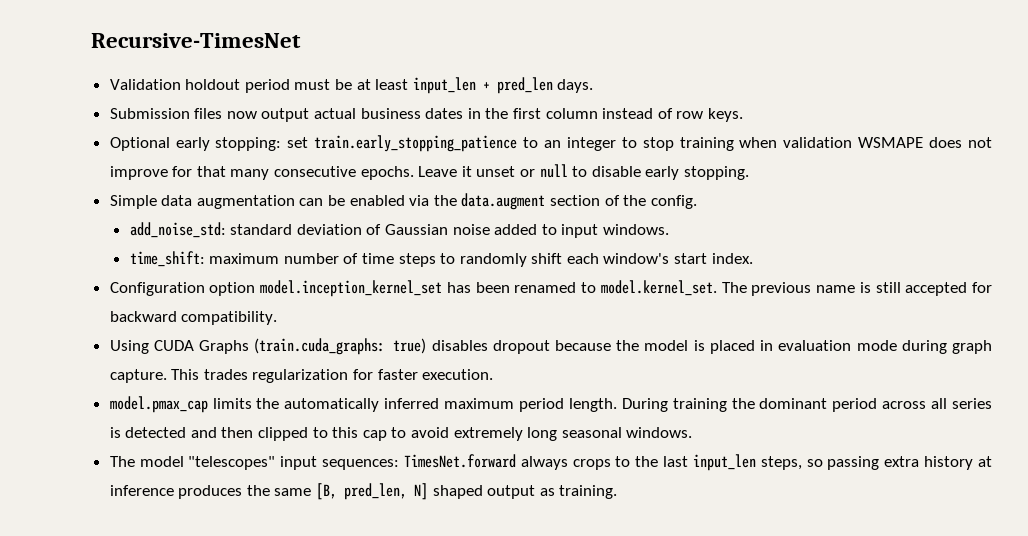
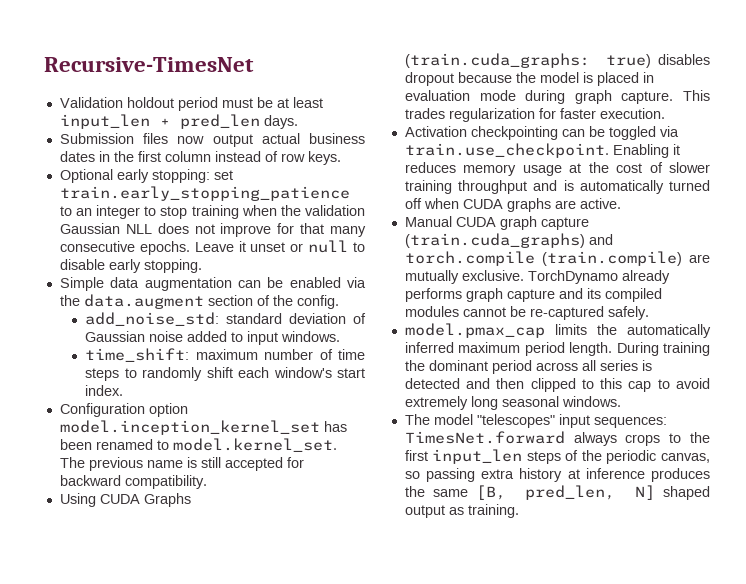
- Optional early stopping: set train.early_stopping_patience to an integer to stop training when validation WSMAPE does not improve for that many consecutive epochs.
+ Optional early stopping: set train.early_stopping_patience to an integer to stop training when the validation Gaussian NLL does not improve for that many consecutive epochs.
+ Activation checkpointing can be toggled via train.use_checkpoint. Enabling it reduces memory usage at the cost of slower training throughput and is automatically turned off when CUDA graphs are active.
+ Manual CUDA graph capture (train.cuda_graphs) and torch.compile (train.compile) are mutually exclusive. TorchDynamo already performs graph capture and its compiled modules cannot be re-captured safely.
- The model "telescopes" input sequences: TimesNet.forward always crops to the last input_len steps, so passing extra history at inference produces the same [B, pred_len, N] shaped output as training.
+ The model "telescopes" input sequences: TimesNet.forward always crops to the first input_len steps of the periodic canvas, so passing extra history at inference produces the same [B, pred_len, N] shaped output as training.

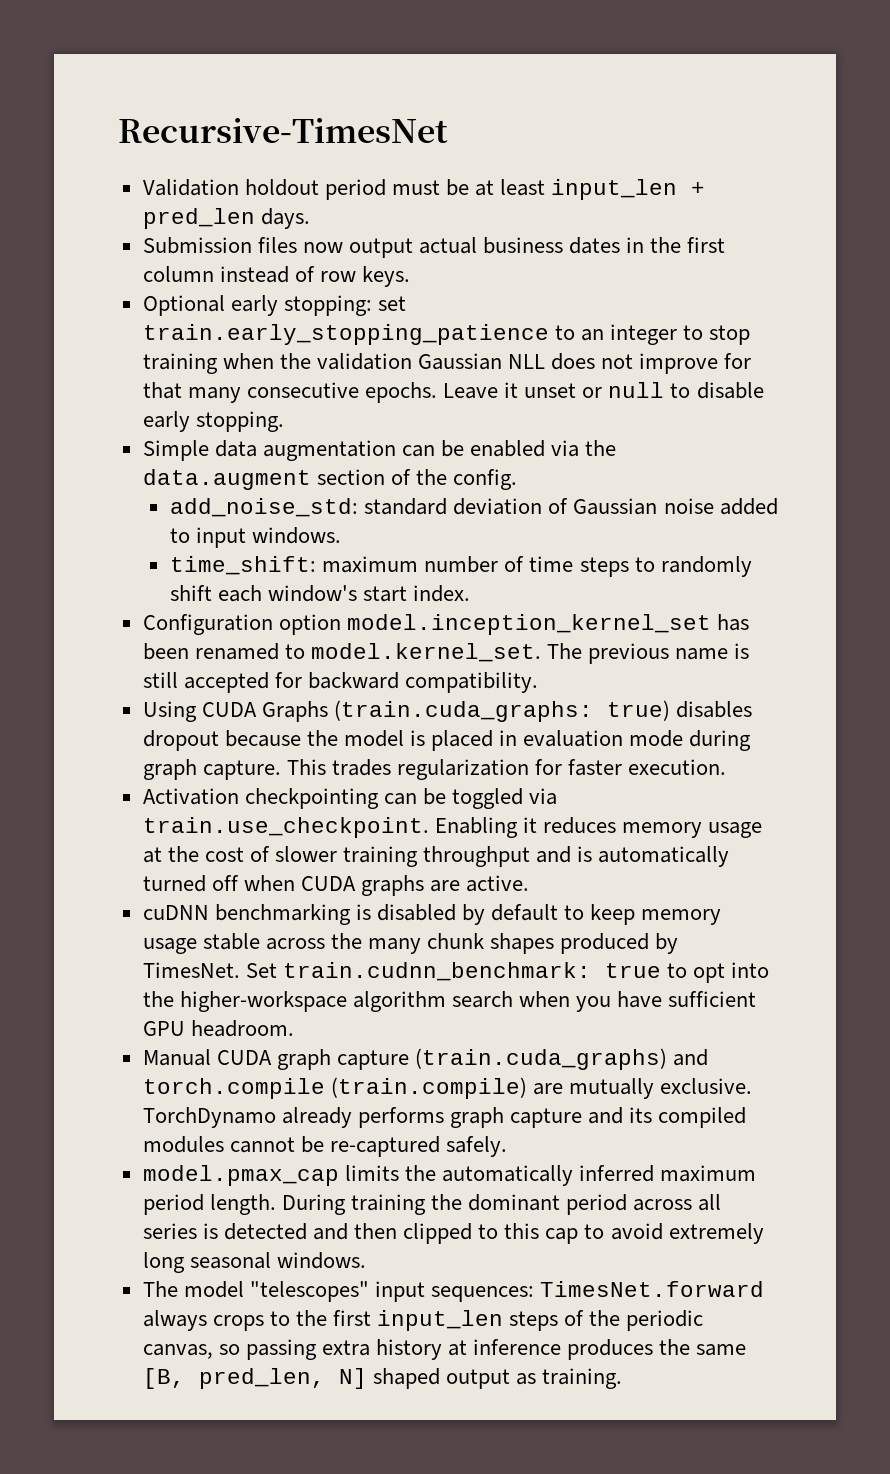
+ cuDNN benchmarking is disabled by default to keep memory usage stable across the many chunk shapes produced by TimesNet. Set train.cudnn_benchmark: true to opt into the higher-workspace algorithm search when you have sufficient GPU headroom.

